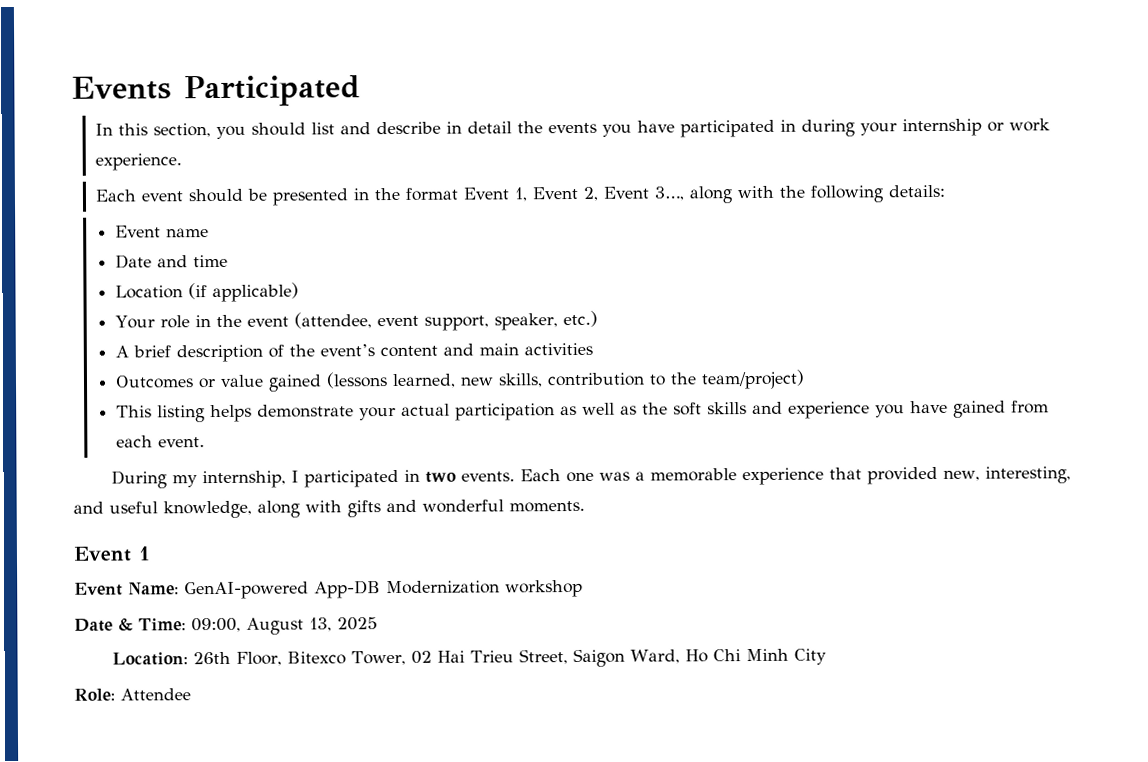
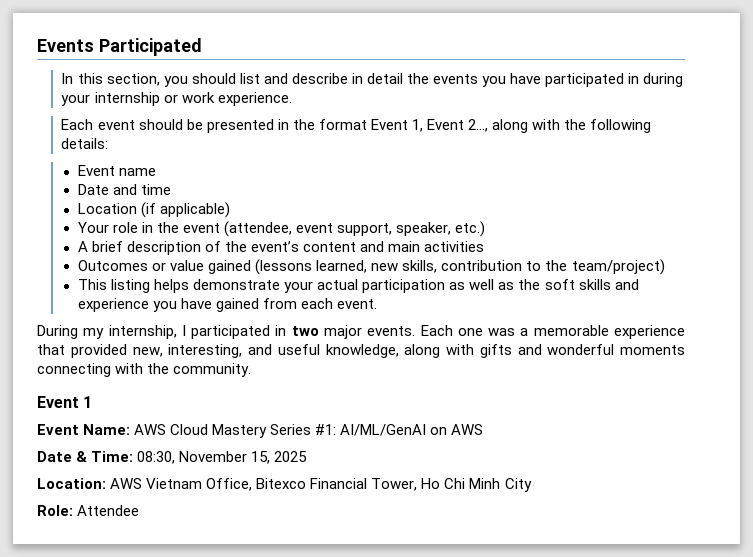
- Each event should be presented in the format Event 1, Event 2, Event 3…, along with the following details:
+ Each event should be presented in the format Event 1, Event 2..., along with the following details:
- During my internship, I participated in two events.
+ During my internship, I participated in two major events.
- Each one was a memorable experience that provided new, interesting, and useful knowledge, along with gifts and wonderful moments.
+ Each one was a memorable experience that provided new, interesting, and useful knowledge, along with gifts and wonderful moments connecting with the community.
- Event Name: GenAI-powered App-DB Modernization workshop
+ Event Name: AWS Cloud Mastery Series #1: AI/ML/GenAI on AWS
- Date & Time: 09:00, August 13, 2025
+ Date & Time: 08:30, November 15, 2025
- Location: 26th Floor, Bitexco Tower, 02 Hai Trieu Street, Saigon Ward, Ho Chi Minh City
+ Location: AWS Vietnam Office, Bitexco Financial Tower, Ho Chi Minh City

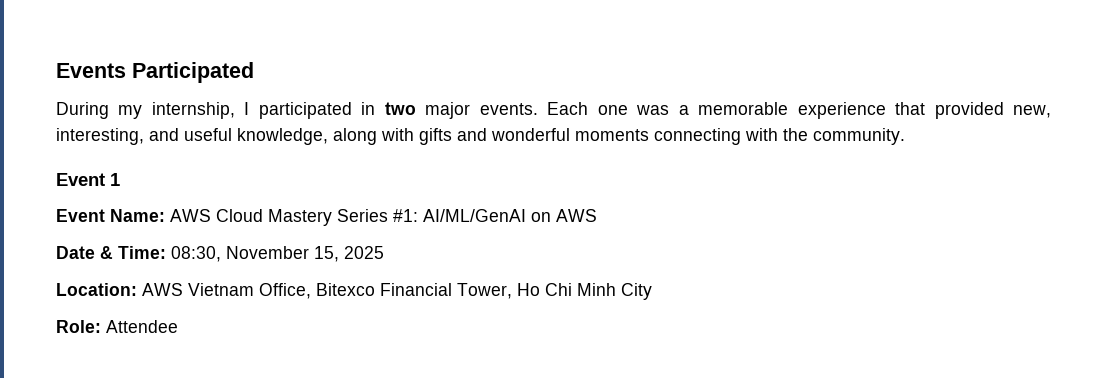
- In this section, you should list and describe in detail the events you have participated in during your internship or work experience.
- Each event should be presented in the format Event 1, Event 2..., along with the following details:
- Event name
- Date and time
- Location (if applicable)
- Your role in the event (attendee, event support, speaker, etc.)
- A brief description of the event’s content and main activities
- Outcomes or value gained (lessons learned, new skills, contribution to the team/project)
- This listing helps demonstrate your actual participation as well as the soft skills and experience you have gained from each event.

